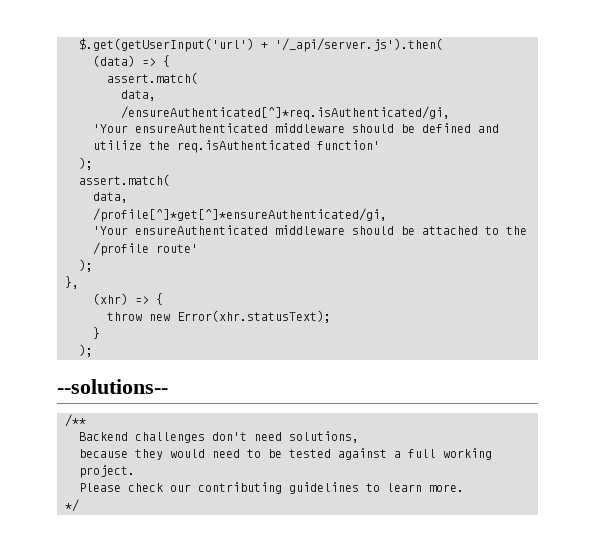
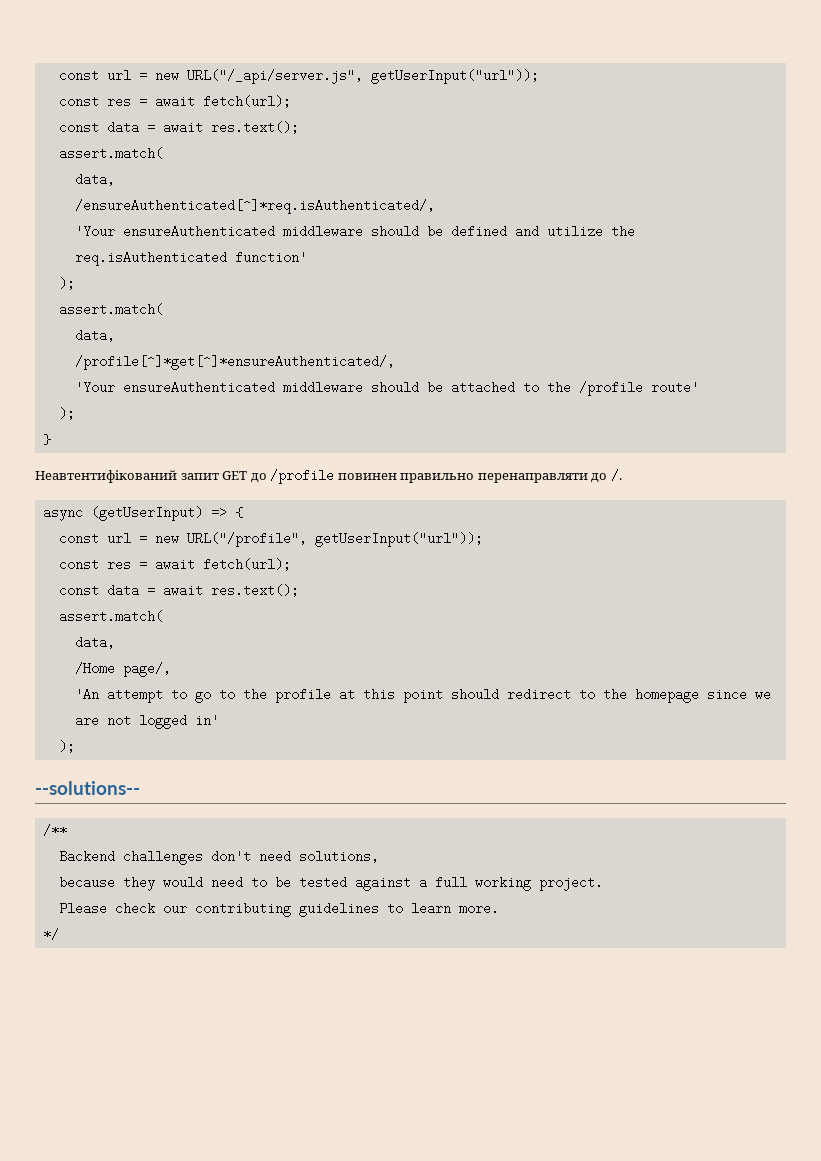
- $.get(getUserInput('url') + '/_api/server.js').then(
- (data) => {
+ const url = new URL("/_api/server.js", getUserInput("url"));
+ const res = await fetch(url);
+ const data = await res.text();
  assert.match(
  data,
- /ensureAuthenticated[^]*req.isAuthenticated/gi,
+ /ensureAuthenticated[^]*req.isAuthenticated/,
- /profile[^]*get[^]*ensureAuthenticated/gi,
+ /profile[^]*get[^]*ensureAuthenticated/,
- },
- (xhr) => {
- throw new Error(xhr.statusText);
  }
+ Неавтентифікований запит GET до /profile повинен правильно перенаправляти до /.
+ async (getUserInput) => {
+ const url = new URL("/profile", getUserInput("url"));
+ const res = await fetch(url);
+ const data = await res.text();
+ assert.match(
+ data,
+ /Home page/,
+ 'An attempt to go to the profile at this point should redirect to the homepage since we are not logged in'

